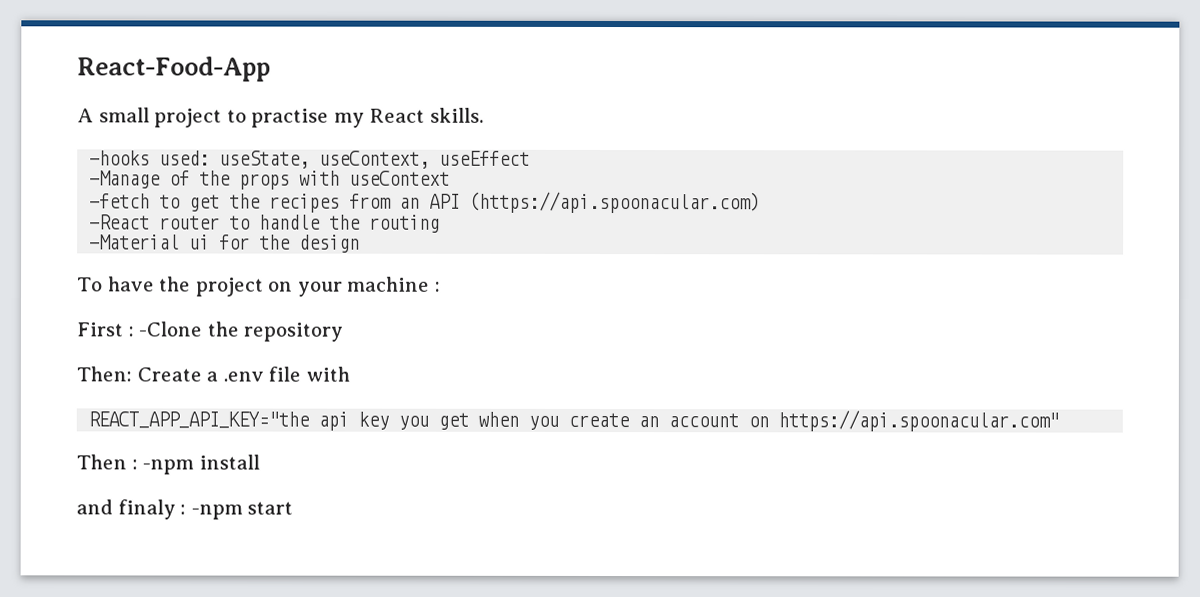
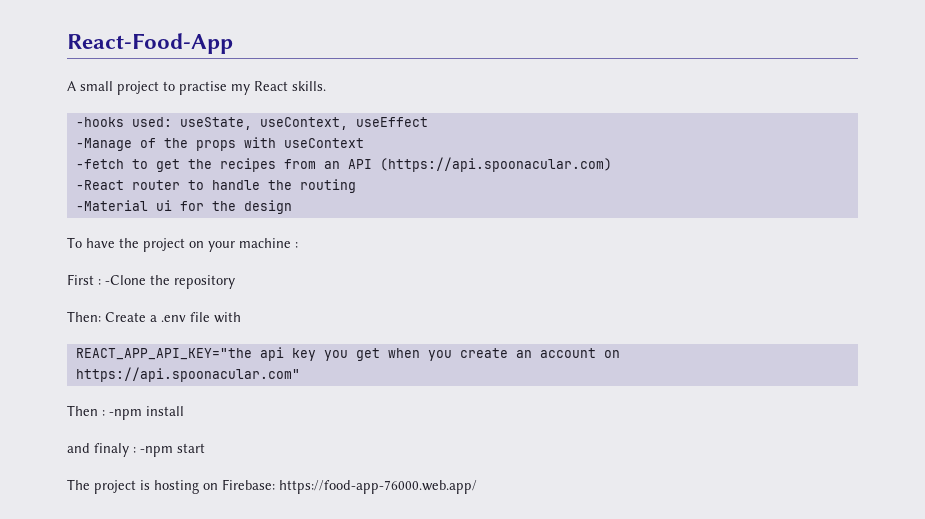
+ The project is hosting on Firebase: https://food-app-76000.web.app/

